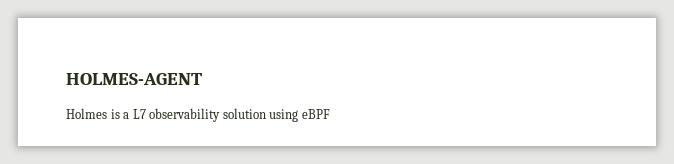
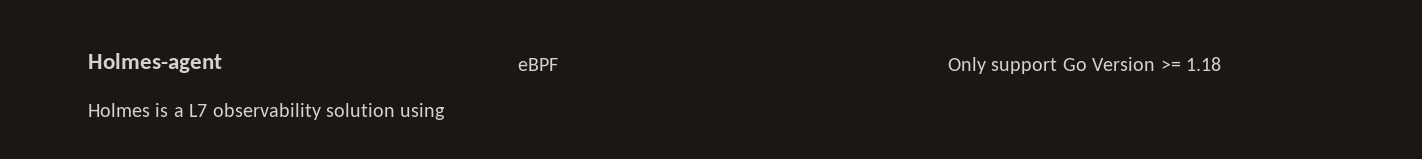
- HOLMES-AGENT
+ Holmes-agent
+ Only support Go Version >= 1.18

